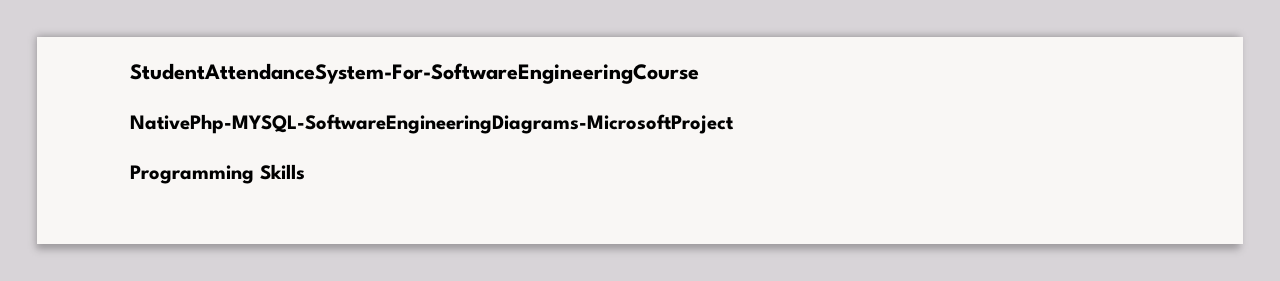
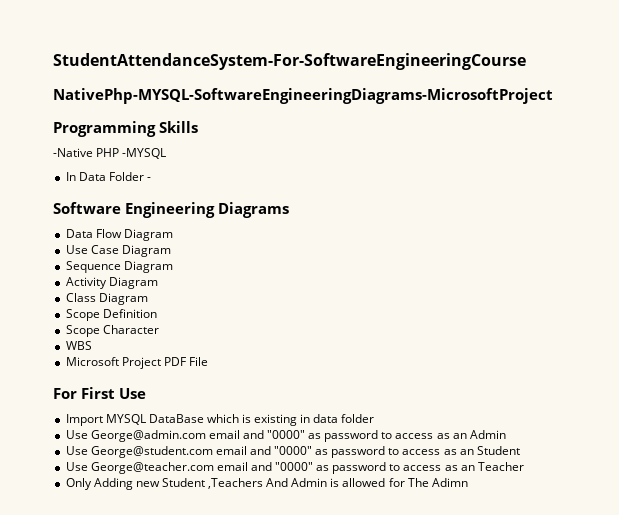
+ -Native PHP -MYSQL
+ In Data Folder -
+ Software Engineering Diagrams
+ Data Flow Diagram
+ Use Case Diagram
+ Sequence Diagram
+ Activity Diagram
+ Class Diagram
+ Scope Definition
+ Scope Character
+ WBS
+ Microsoft Project PDF File
+ For First Use
+ Import MYSQL DataBase which is existing in data folder
+ Use George@admin.com email and "0000" as password to access as an Admin
+ Use George@student.com email and "0000" as password to access as an Student
+ Use George@teacher.com email and "0000" as password to access as an Teacher
+ Only Adding new Student ,Teachers And Admin is allowed for The Adimn

